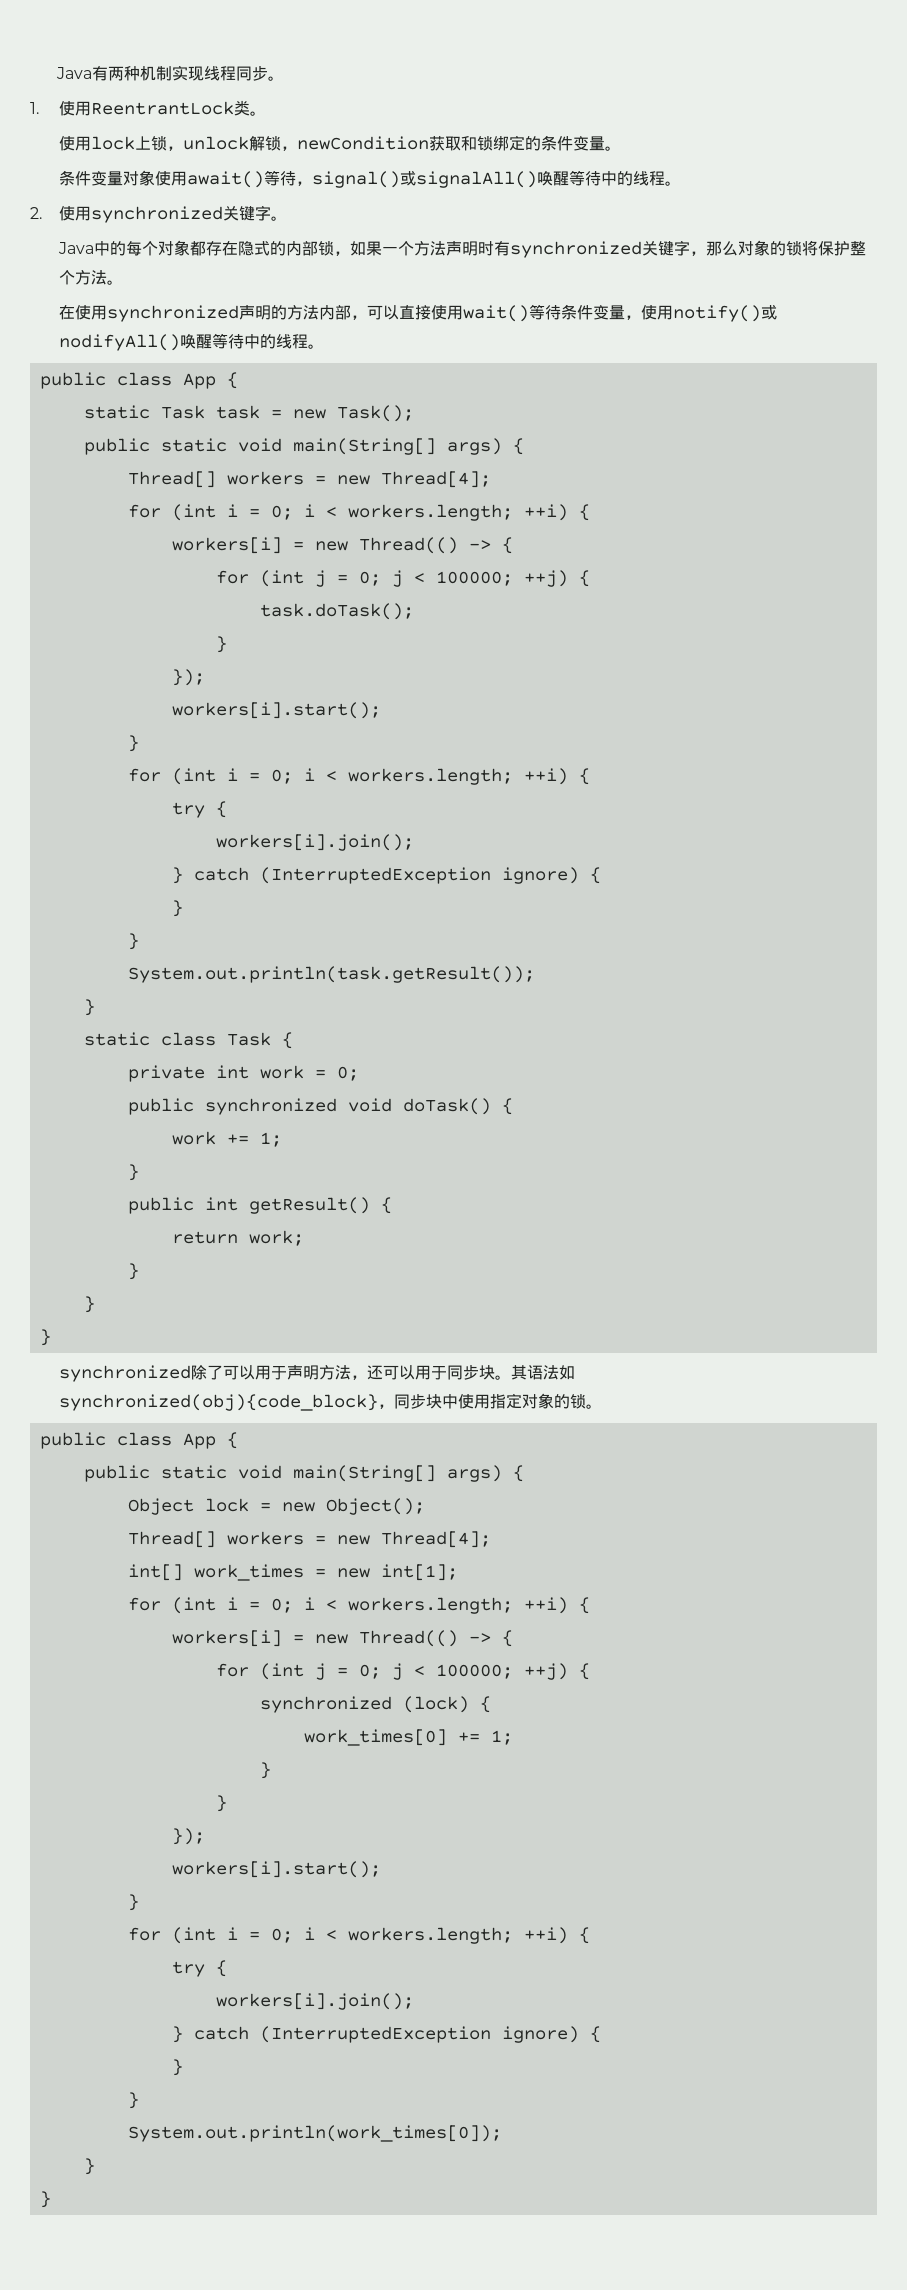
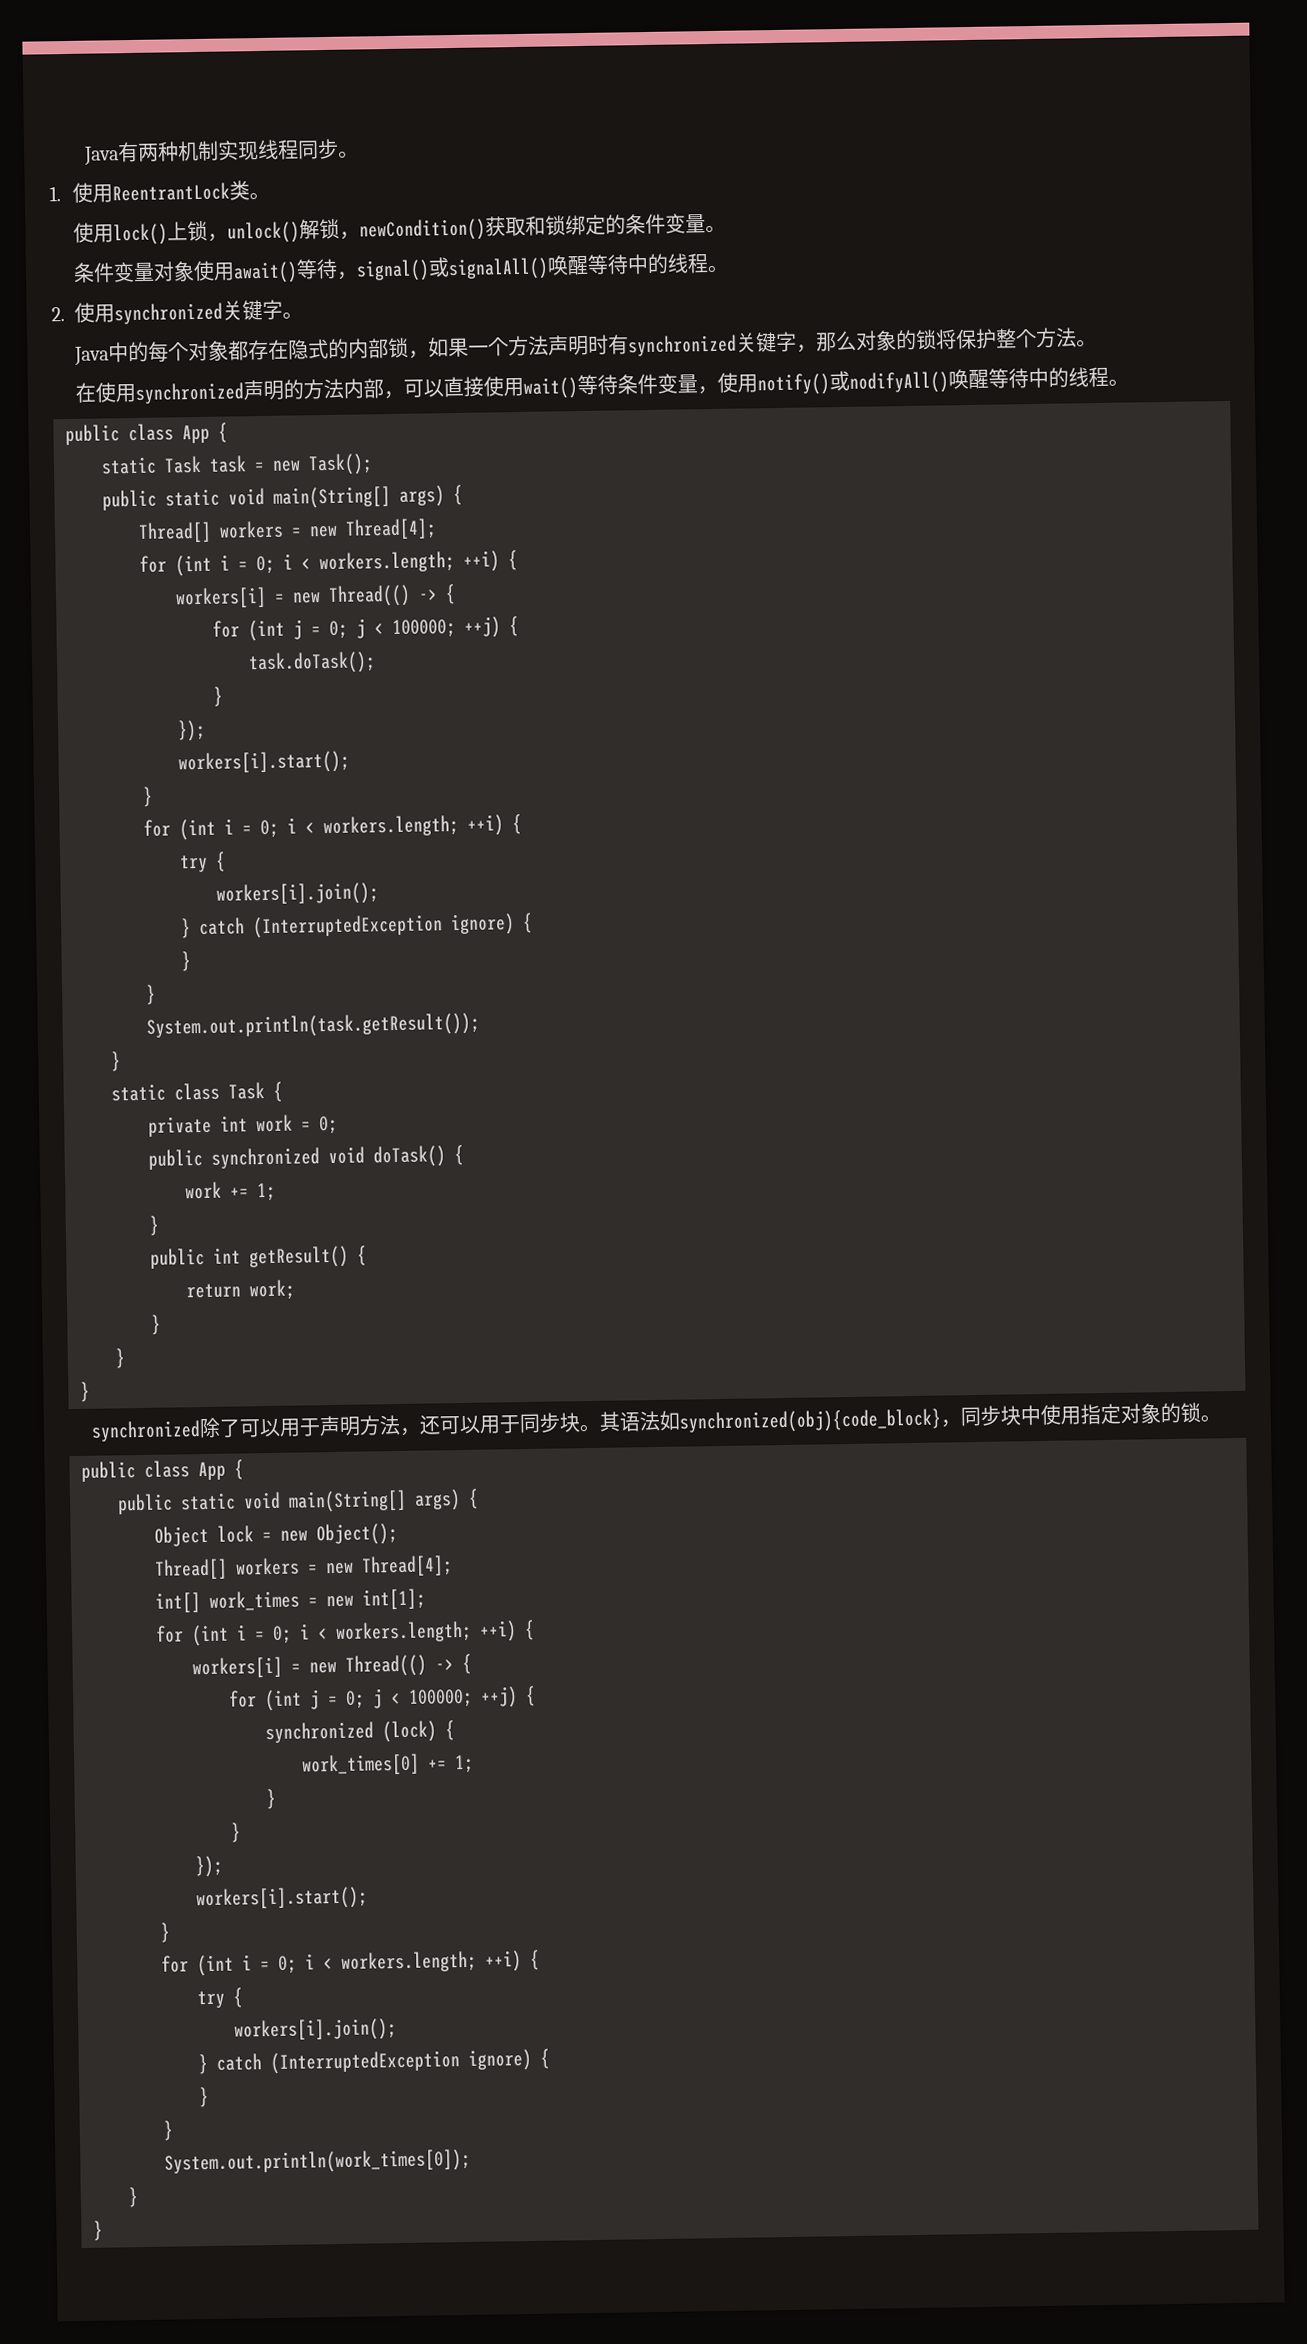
- 使用lock上锁，unlock解锁，newCondition获取和锁绑定的条件变量。
+ 使用lock()上锁，unlock()解锁，newCondition()获取和锁绑定的条件变量。

